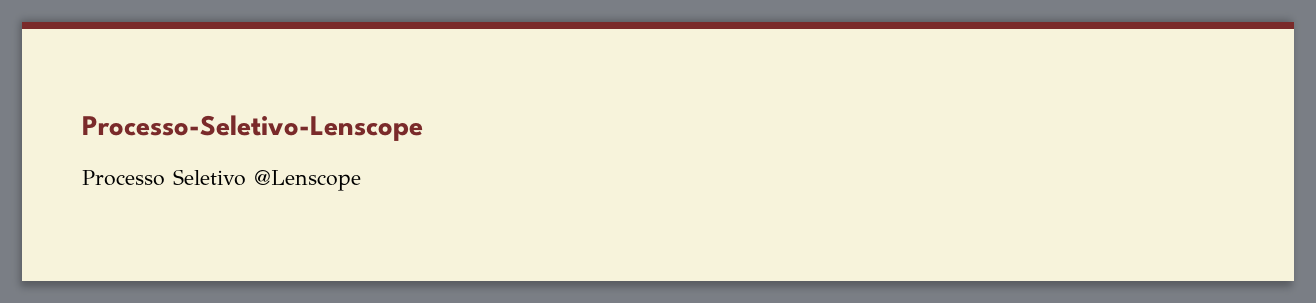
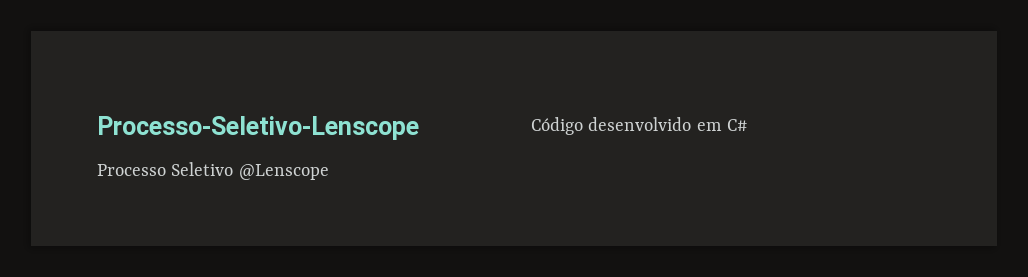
+ Código desenvolvido em C#

